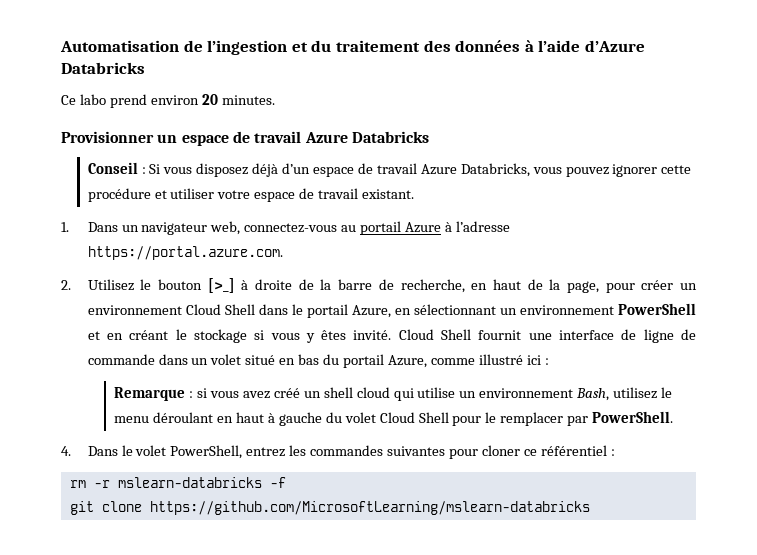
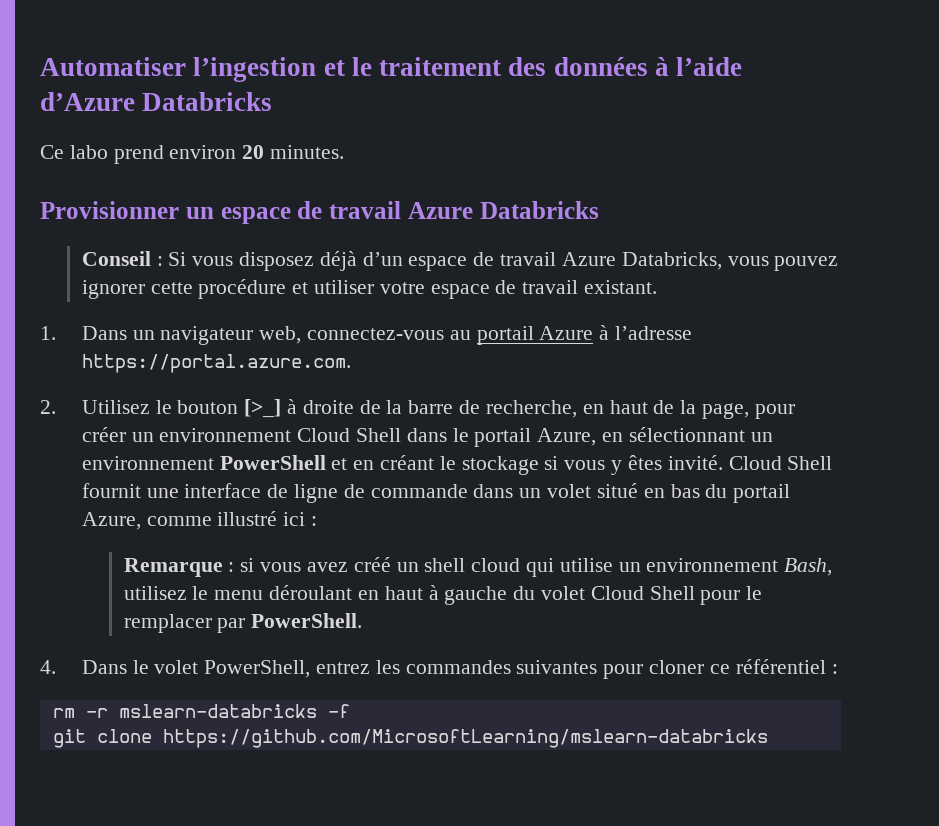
- Automatisation de l’ingestion et du traitement des données à l’aide d’Azure Databricks
+ Automatiser l’ingestion et le traitement des données à l’aide d’Azure Databricks

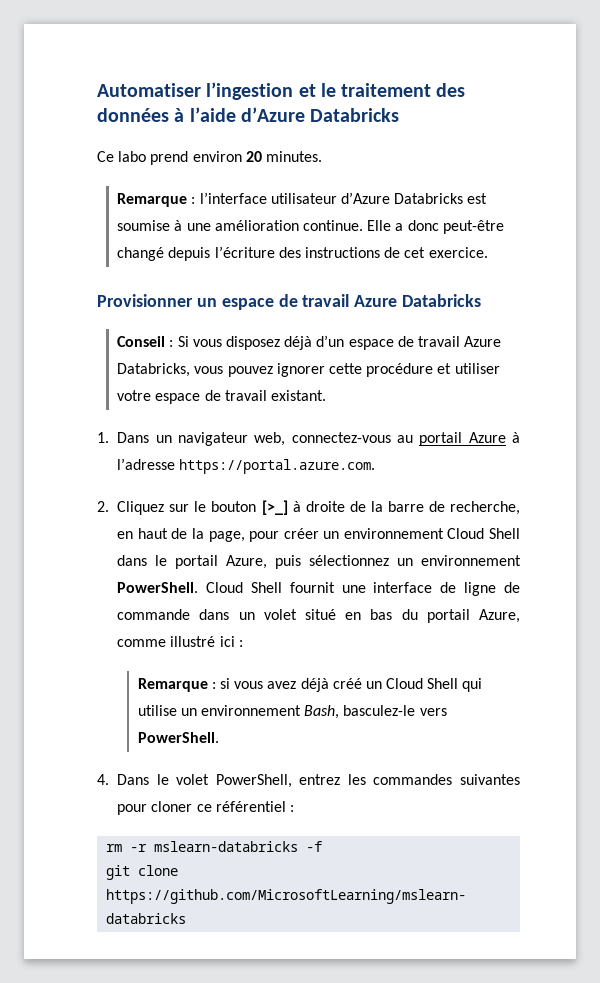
+ Remarque : l’interface utilisateur d’Azure Databricks est soumise à une amélioration continue. Elle a donc peut-être changé depuis l’écriture des instructions de cet exercice.
- 2. Utilisez le bouton [>_] à droite de la barre de recherche, en haut de la page, pour créer un environnement Cloud Shell dans le portail Azure, en sélectionnant un environnement PowerShell et en créant le stockage si vous y êtes invité.
+ 2. Cliquez sur le bouton [>_] à droite de la barre de recherche, en haut de la page, pour créer un environnement Cloud Shell dans le portail Azure, puis sélectionnez un environnement PowerShell.
- Remarque : si vous avez créé un shell cloud qui utilise un environnement Bash, utilisez le menu déroulant en haut à gauche du volet Cloud Shell pour le remplacer par PowerShell.
+ Remarque : si vous avez déjà créé un Cloud Shell qui utilise un environnement Bash, basculez-le vers PowerShell.

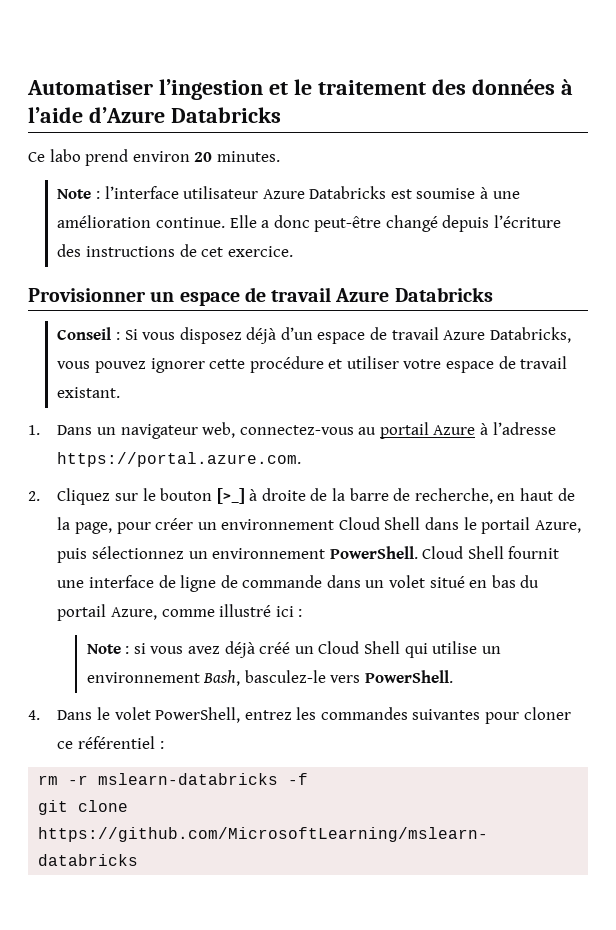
- Remarque : l’interface utilisateur d’Azure Databricks est soumise à une amélioration continue.
+ Note : l’interface utilisateur Azure Databricks est soumise à une amélioration continue.
- Remarque : si vous avez déjà créé un Cloud Shell qui utilise un environnement Bash, basculez-le vers PowerShell.
+ Note : si vous avez déjà créé un Cloud Shell qui utilise un environnement Bash, basculez-le vers PowerShell.

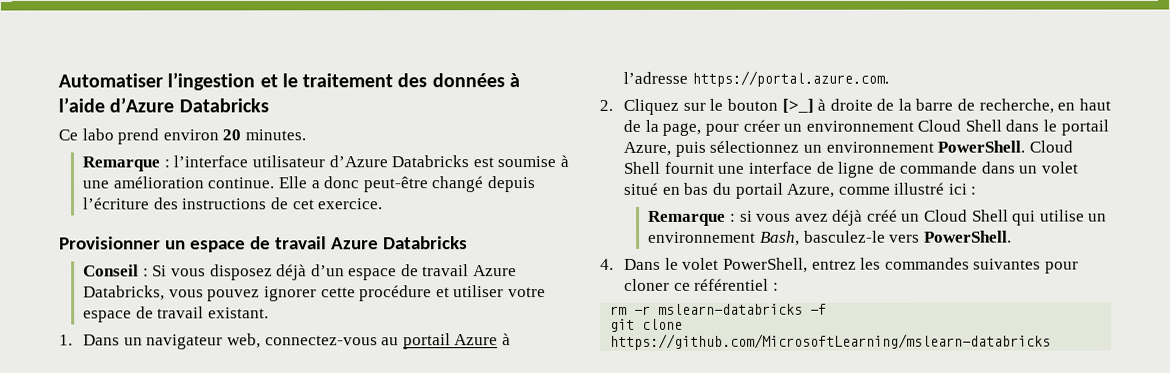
- Note : l’interface utilisateur Azure Databricks est soumise à une amélioration continue.
+ Remarque : l’interface utilisateur d’Azure Databricks est soumise à une amélioration continue.
- Note : si vous avez déjà créé un Cloud Shell qui utilise un environnement Bash, basculez-le vers PowerShell.
+ Remarque : si vous avez déjà créé un Cloud Shell qui utilise un environnement Bash, basculez-le vers PowerShell.

